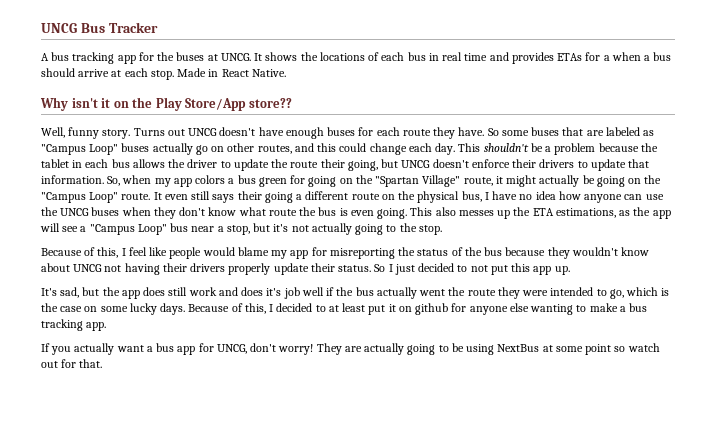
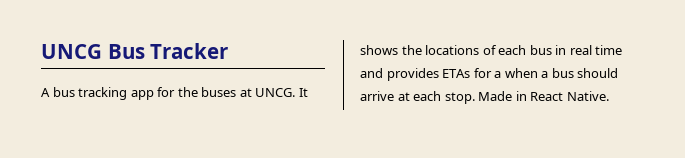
- Why isn't it on the Play Store/App store??
- Well, funny story. Turns out UNCG doesn't have enough buses for each route they have. So some buses that are labeled as "Campus Loop" buses actually go on other routes, and this could change each day. This shouldn't be a problem because the tablet in each bus allows the driver to update the route their going, but UNCG doesn't enforce their drivers to update that information. So, when my app colors a bus green for going on the "Spartan Village" route, it might actually be going on the "Campus Loop" route. It even still says their going a different route on the physical bus, I have no idea how anyone can use the UNCG buses when they don't know what route the bus is even going. This also messes up the ETA estimations, as the app will see a "Campus Loop" bus near a stop, but it's not actually going to the stop.
- Because of this, I feel like people would blame my app for misreporting the status of the bus because they wouldn't know about UNCG not having their drivers properly update their status. So I just decided to not put this app up.
- It's sad, but the app does still work and does it's job well if the bus actually went the route they were intended to go, which is the case on some lucky days. Because of this, I decided to at least put it on github for anyone else wanting to make a bus tracking app.
- If you actually want a bus app for UNCG, don't worry! They are actually going to be using NextBus at some point so watch out for that.

